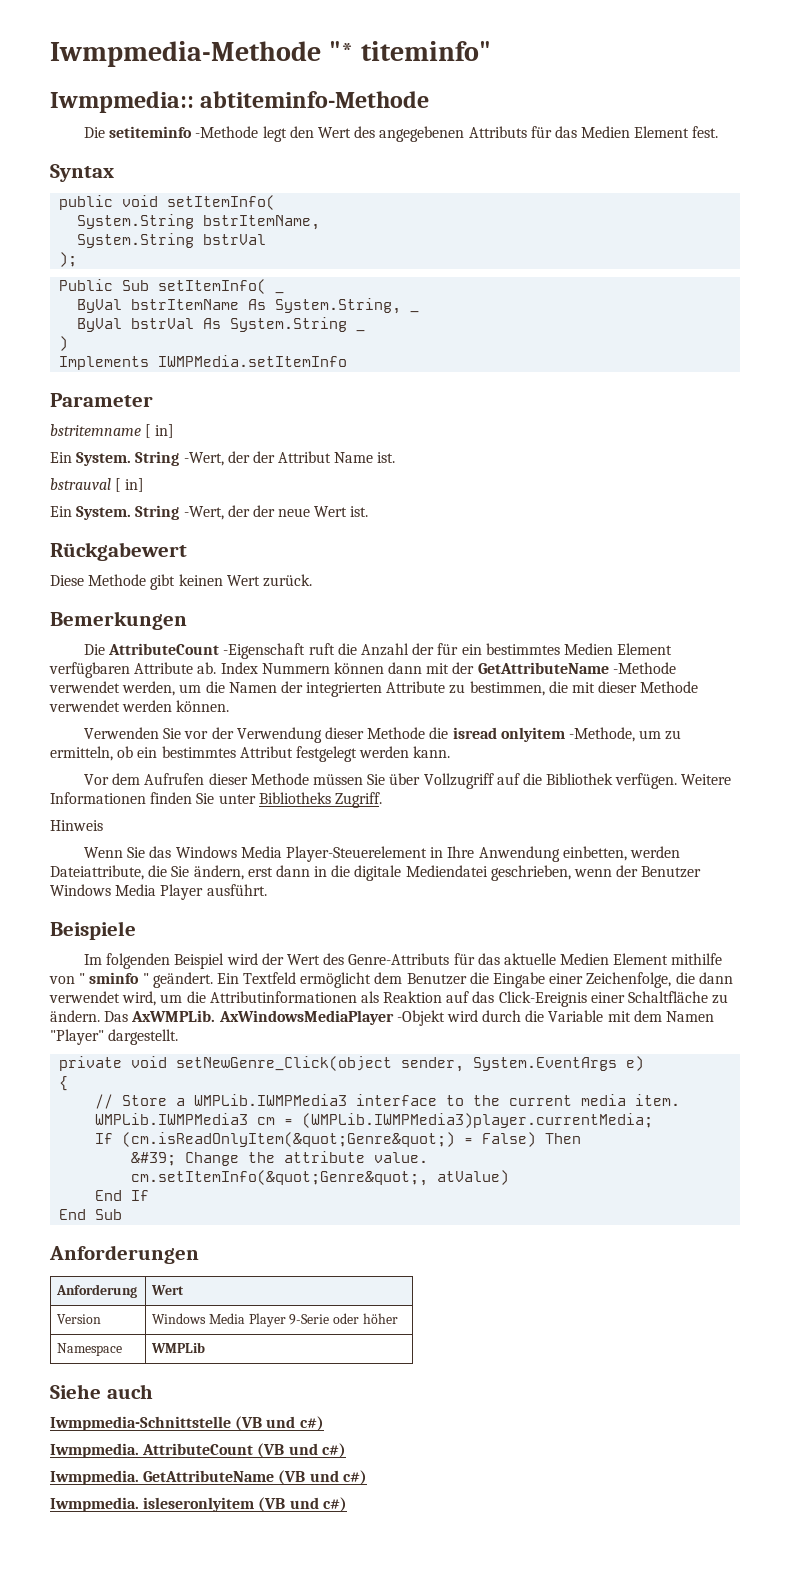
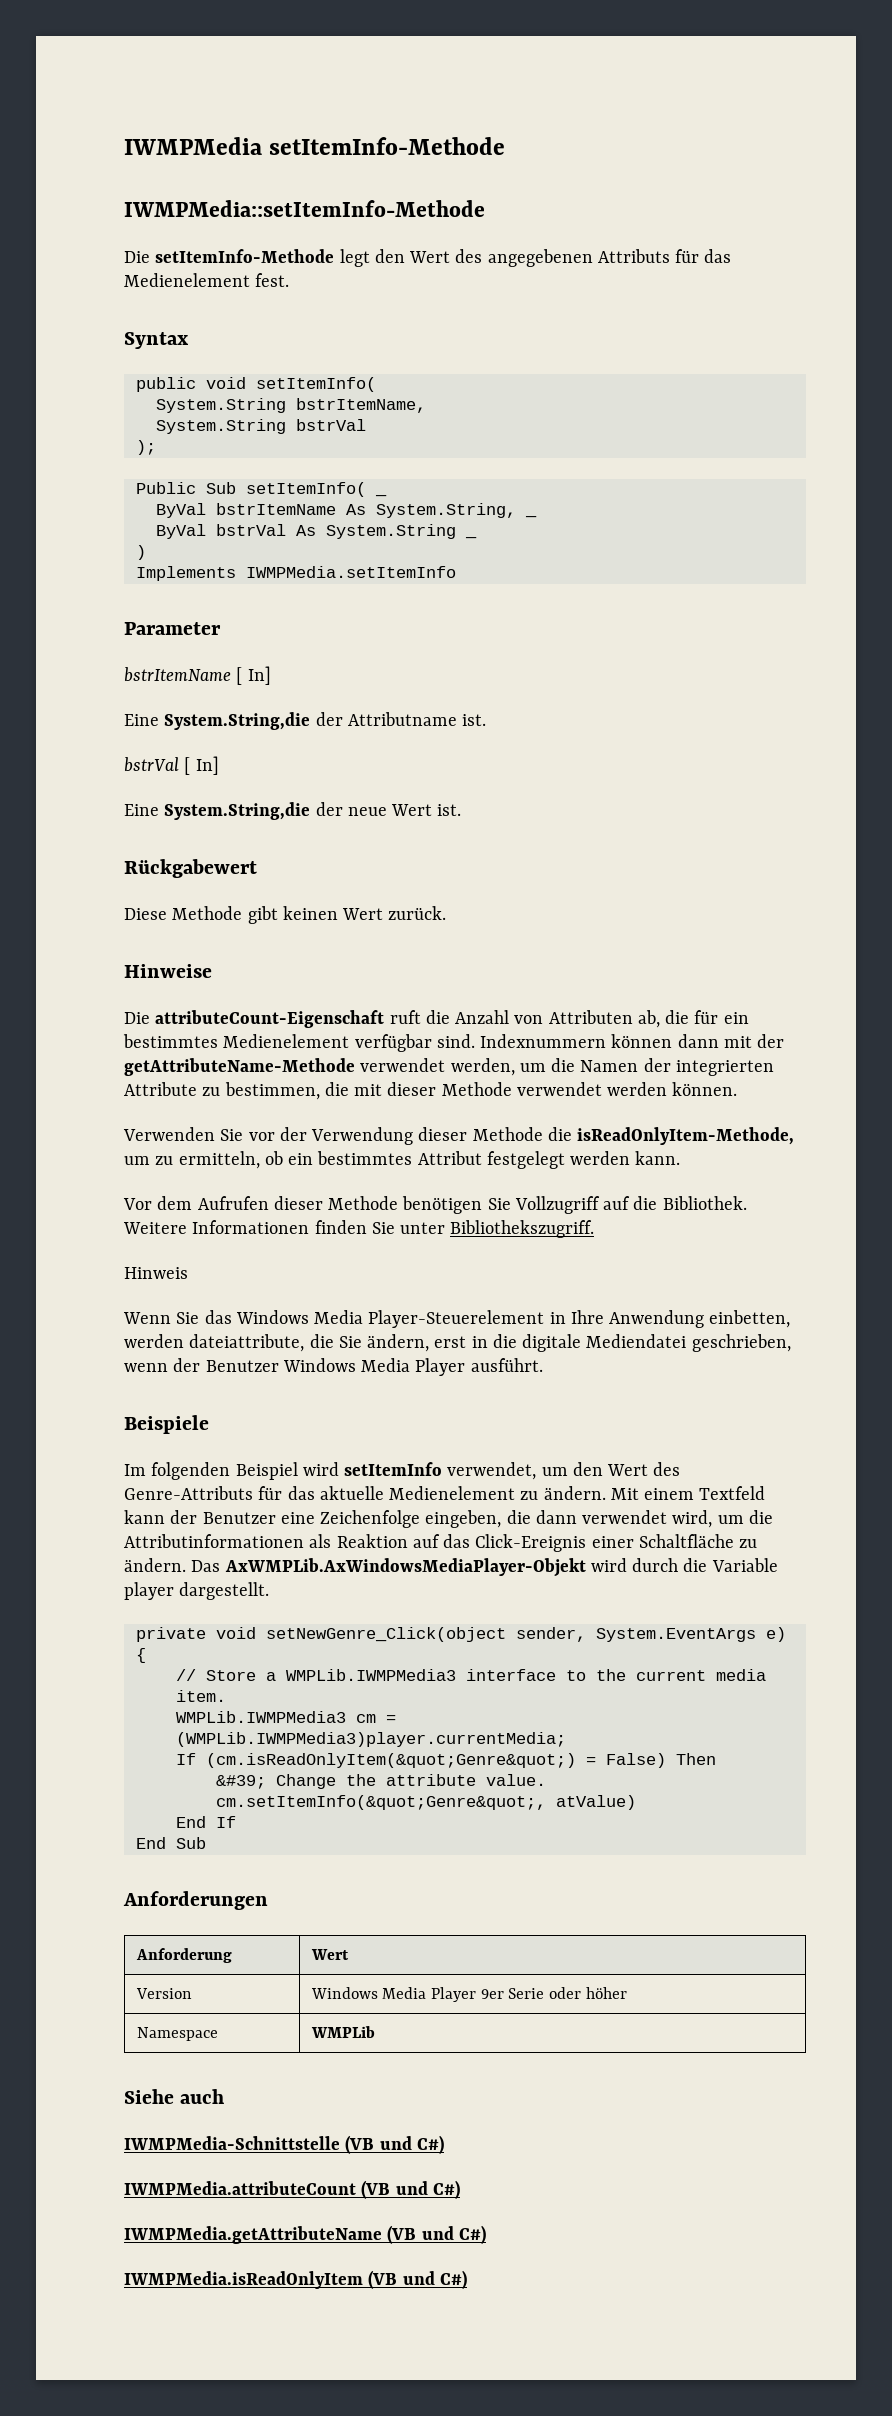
- Iwmpmedia-Methode "* titeminfo"
- Iwmpmedia:: abtiteminfo-Methode
- Die setiteminfo -Methode legt den Wert des angegebenen Attributs für das Medien Element fest.
+ IWMPMedia setItemInfo-Methode
+ IWMPMedia::setItemInfo-Methode
+ Die setItemInfo-Methode legt den Wert des angegebenen Attributs für das Medienelement fest.
- bstritemname [ in]
- Ein System. String -Wert, der der Attribut Name ist.
- bstrauval [ in]
- Ein System. String -Wert, der der neue Wert ist.
+ bstrItemName [ In]
+ Eine System.String,die der Attributname ist.
+ bstrVal [ In]
+ Eine System.String,die der neue Wert ist.
- Bemerkungen
- Die AttributeCount -Eigenschaft ruft die Anzahl der für ein bestimmtes Medien Element verfügbaren Attribute ab. Index Nummern können dann mit der GetAttributeName -Methode verwendet werden, um die Namen der integrierten Attribute zu bestimmen, die mit dieser Methode verwendet werden können.
+ Hinweise
+ Die attributeCount-Eigenschaft ruft die Anzahl von Attributen ab, die für ein bestimmtes Medienelement verfügbar sind. Indexnummern können dann mit der getAttributeName-Methode verwendet werden, um die Namen der integrierten Attribute zu bestimmen, die mit dieser Methode verwendet werden können.
- Verwenden Sie vor der Verwendung dieser Methode die isread onlyitem -Methode, um zu ermitteln, ob ein bestimmtes Attribut festgelegt werden kann.
+ Verwenden Sie vor der Verwendung dieser Methode die isReadOnlyItem-Methode, um zu ermitteln, ob ein bestimmtes Attribut festgelegt werden kann.
- Vor dem Aufrufen dieser Methode müssen Sie über Vollzugriff auf die Bibliothek verfügen.
+ Vor dem Aufrufen dieser Methode benötigen Sie Vollzugriff auf die Bibliothek.
- Weitere Informationen finden Sie unter Bibliotheks Zugriff.
+ Weitere Informationen finden Sie unter Bibliothekszugriff.
- Wenn Sie das Windows Media Player-Steuerelement in Ihre Anwendung einbetten, werden Dateiattribute, die Sie ändern, erst dann in die digitale Mediendatei geschrieben, wenn der Benutzer Windows Media Player ausführt.
+ Wenn Sie das Windows Media Player-Steuerelement in Ihre Anwendung einbetten, werden dateiattribute, die Sie ändern, erst in die digitale Mediendatei geschrieben, wenn der Benutzer Windows Media Player ausführt.
- Im folgenden Beispiel wird der Wert des Genre-Attributs für das aktuelle Medien Element mithilfe von " sminfo " geändert. Ein Textfeld ermöglicht dem Benutzer die Eingabe einer Zeichenfolge, die dann verwendet wird, um die Attributinformationen als Reaktion auf das Click-Ereignis einer Schaltfläche zu ändern.
+ Im folgenden Beispiel wird setItemInfo verwendet, um den Wert des Genre-Attributs für das aktuelle Medienelement zu ändern. Mit einem Textfeld kann der Benutzer eine Zeichenfolge eingeben, die dann verwendet wird, um die Attributinformationen als Reaktion auf das Click-Ereignis einer Schaltfläche zu ändern.
- Das AxWMPLib. AxWindowsMediaPlayer -Objekt wird durch die Variable mit dem Namen "Player" dargestellt.
+ Das AxWMPLib.AxWindowsMediaPlayer-Objekt wird durch die Variable player dargestellt.
- Version | Windows Media Player 9-Serie oder höher
+ Version | Windows Media Player 9er Serie oder höher
- Iwmpmedia-Schnittstelle (VB und c#)
- Iwmpmedia. AttributeCount (VB und c#)
- Iwmpmedia. GetAttributeName (VB und c#)
- Iwmpmedia. isleseronlyitem (VB und c#)
+ IWMPMedia-Schnittstelle (VB und C#)
+ IWMPMedia.attributeCount (VB und C#)
+ IWMPMedia.getAttributeName (VB und C#)
+ IWMPMedia.isReadOnlyItem (VB und C#)

